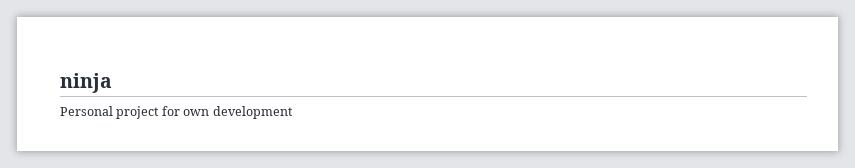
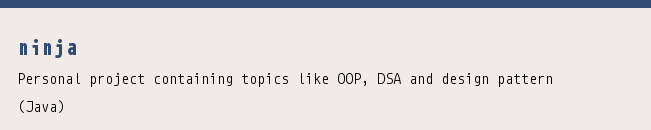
- Personal project for own development
+ Personal project containing topics like OOP, DSA and design pattern
+ (Java)

